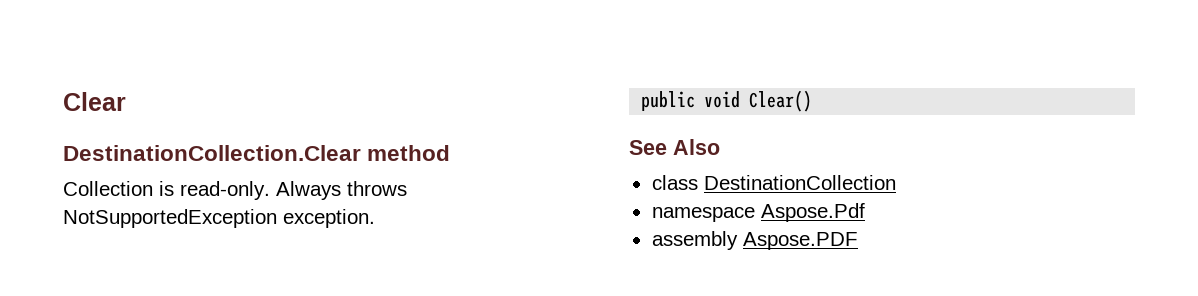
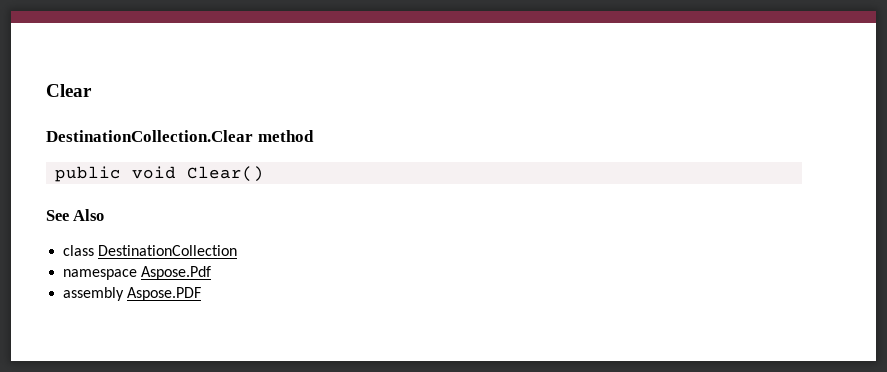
- Collection is read-only. Always throws NotSupportedException exception.

